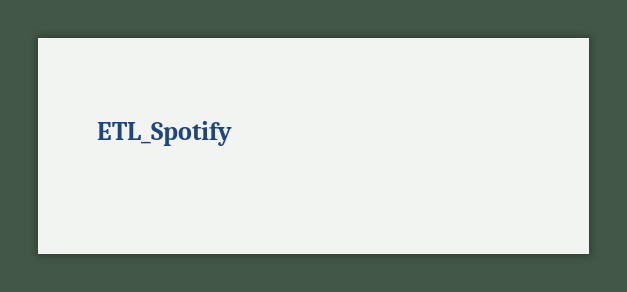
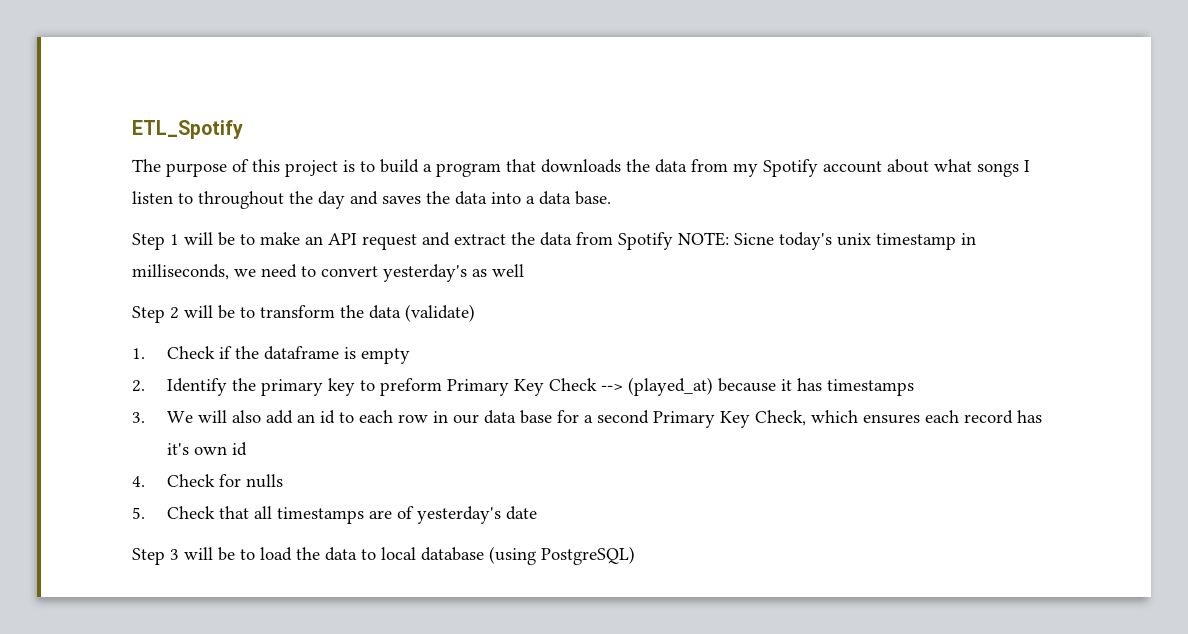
+ The purpose of this project is to build a program that downloads the data from my Spotify account about what songs I listen to throughout the day and saves the data into a data base.
+ Step 1 will be to make an API request and extract the data from Spotify NOTE: Sicne today's unix timestamp in milliseconds, we need to convert yesterday's as well
+ Step 2 will be to transform the data (validate)
+ 1. Check if the dataframe is empty
+ 2. Identify the primary key to preform Primary Key Check --> (played_at) because it has timestamps
+ 3. We will also add an id to each row in our data base for a second Primary Key Check, which ensures each record has it's own id
+ 4. Check for nulls
+ 5. Check that all timestamps are of yesterday's date
+ Step 3 will be to load the data to local database (using PostgreSQL)

